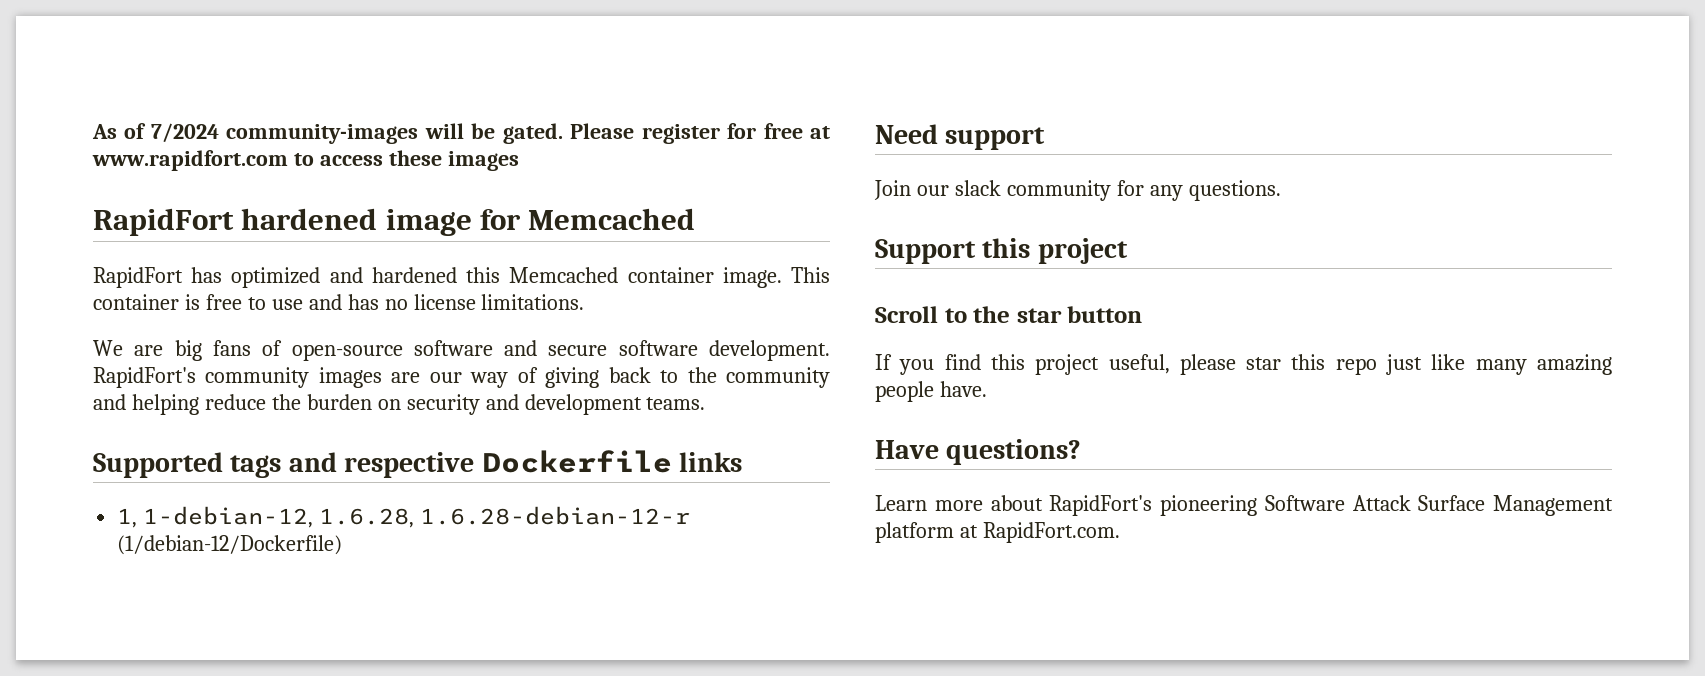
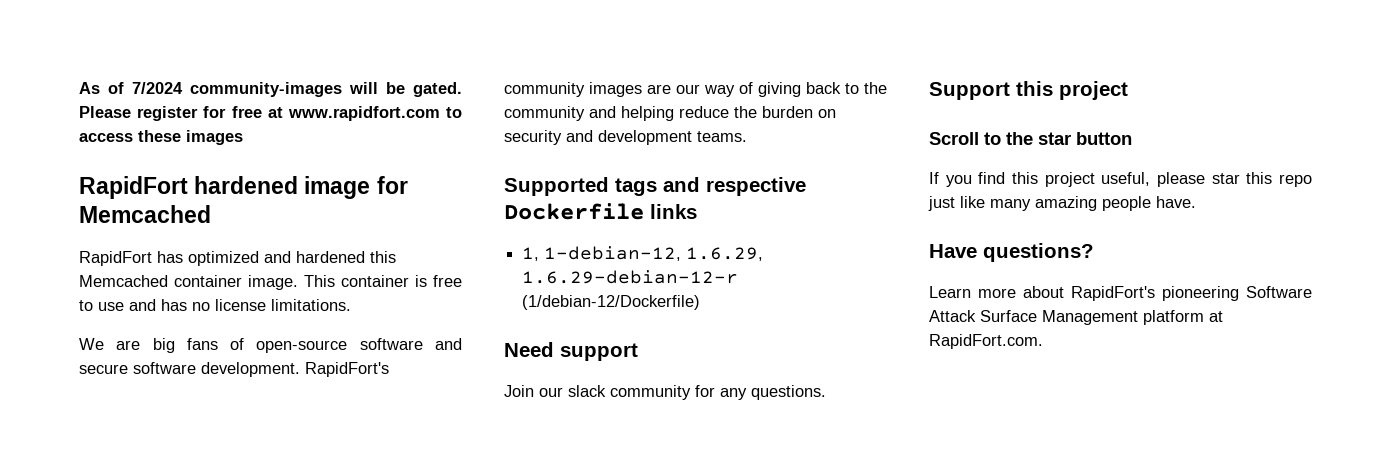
- 1, 1-debian-12, 1.6.28, 1.6.28-debian-12-r (1/debian-12/Dockerfile)
+ 1, 1-debian-12, 1.6.29, 1.6.29-debian-12-r (1/debian-12/Dockerfile)

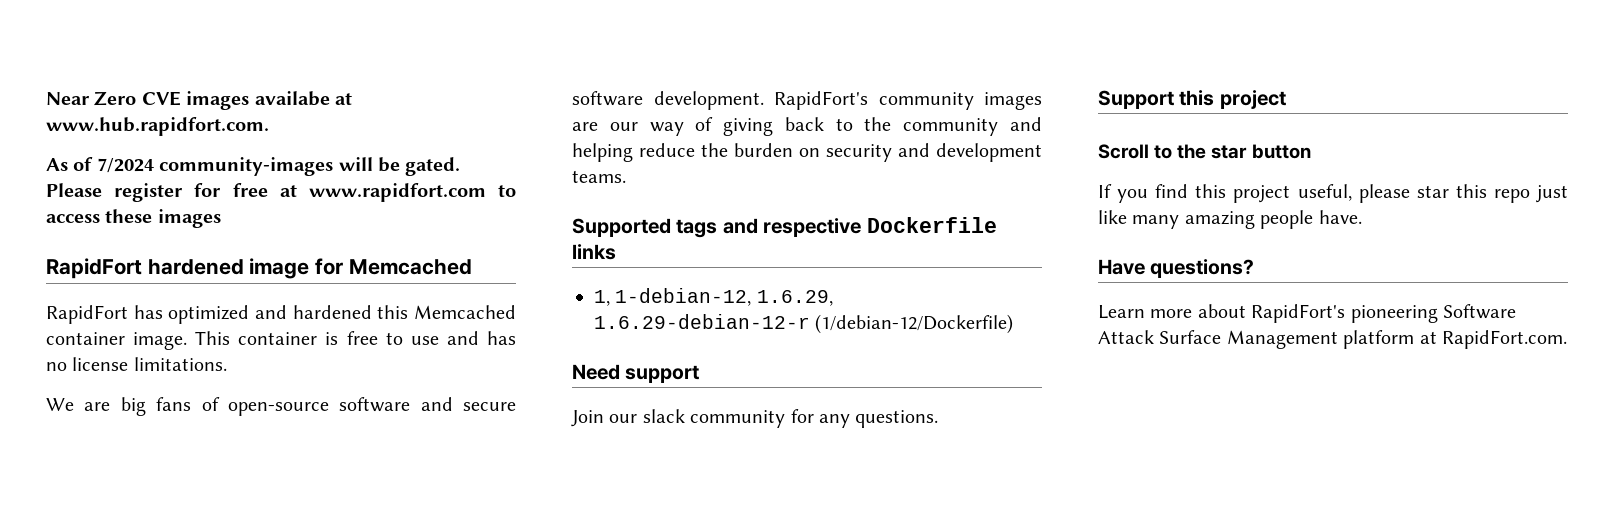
+ Near Zero CVE images availabe at www.hub.rapidfort.com.

